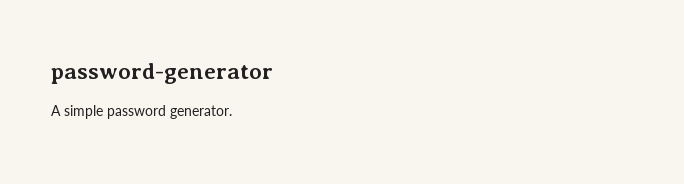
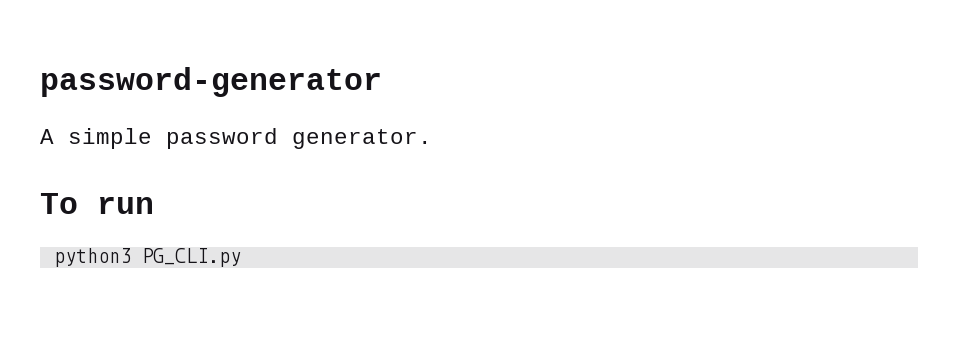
+ To run
+ python3 PG_CLI.py

